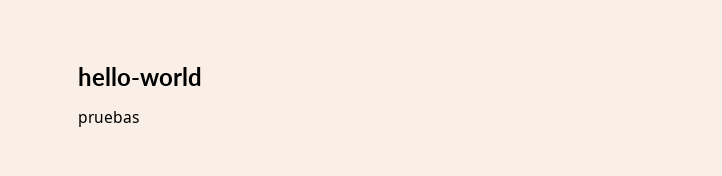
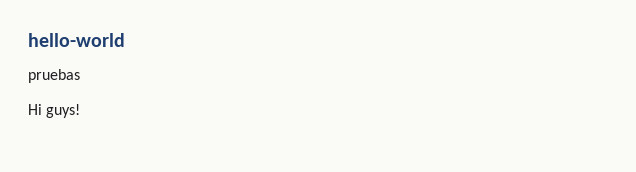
+ Hi guys!

